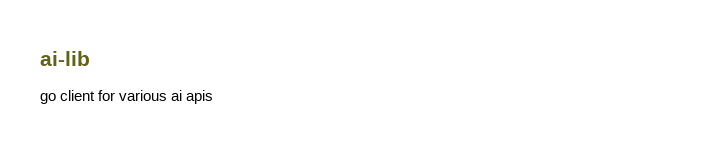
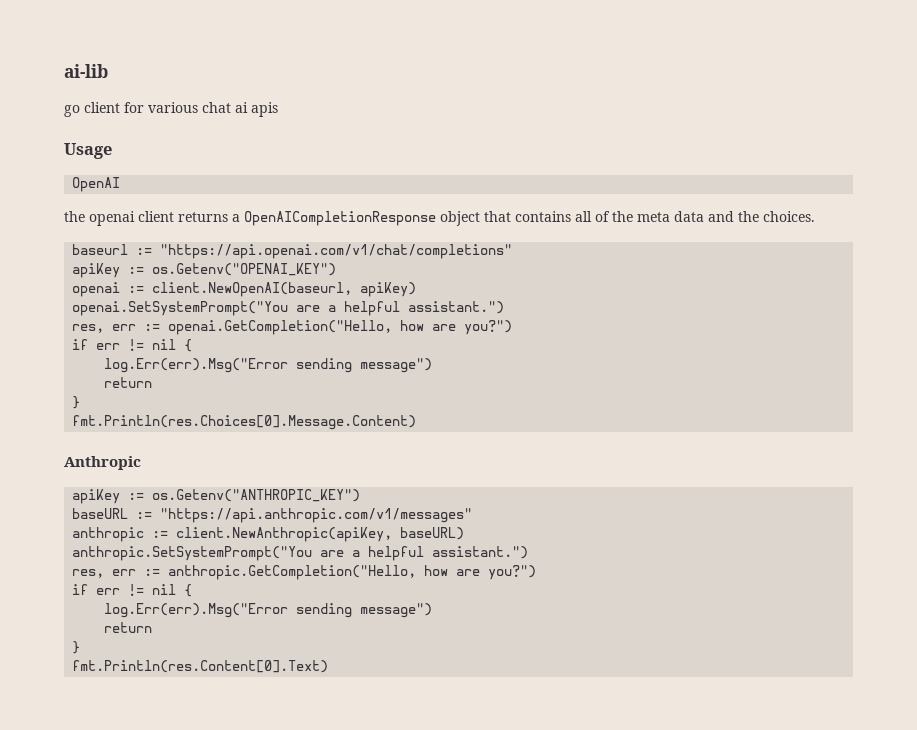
- go client for various ai apis
+ go client for various chat ai apis
+ Usage
+ OpenAI
+ the openai client returns a OpenAICompletionResponse object that contains all of the meta data and the choices.
+ baseurl := "https://api.openai.com/v1/chat/completions"
+ apiKey := os.Getenv("OPENAI_KEY")
+ openai := client.NewOpenAI(baseurl, apiKey)
+ openai.SetSystemPrompt("You are a helpful assistant.")
+ res, err := openai.GetCompletion("Hello, how are you?")
+ if err != nil {
+ log.Err(err).Msg("Error sending message")
+ return
+ }
+ fmt.Println(res.Choices[0].Message.Content)
+ Anthropic
+ apiKey := os.Getenv("ANTHROPIC_KEY")
+ baseURL := "https://api.anthropic.com/v1/messages"
+ anthropic := client.NewAnthropic(apiKey, baseURL)
+ anthropic.SetSystemPrompt("You are a helpful assistant.")
+ res, err := anthropic.GetCompletion("Hello, how are you?")
+ if err != nil {
+ log.Err(err).Msg("Error sending message")
+ return
+ }
+ fmt.Println(res.Content[0].Text)

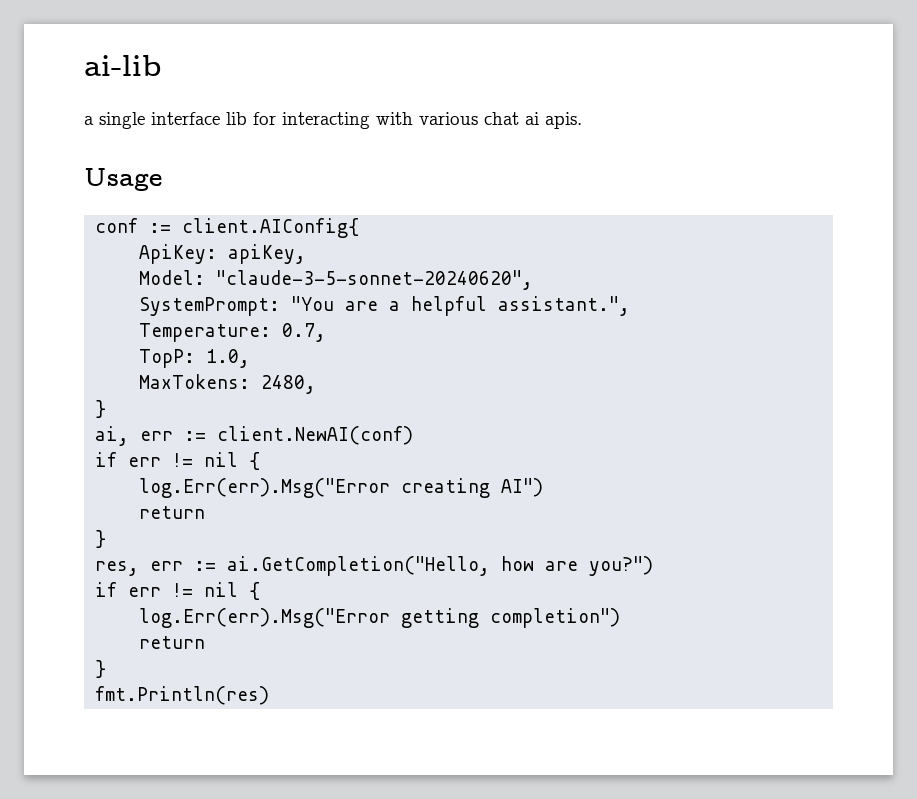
- go client for various chat ai apis
+ a single interface lib for interacting with various chat ai apis.
- OpenAI
- the openai client returns a OpenAICompletionResponse object that contains all of the meta data and the choices.
- baseurl := "https://api.openai.com/v1/chat/completions"
- apiKey := os.Getenv("OPENAI_KEY")
- openai := client.NewOpenAI(baseurl, apiKey)
- openai.SetSystemPrompt("You are a helpful assistant.")
- res, err := openai.GetCompletion("Hello, how are you?")
+ conf := client.AIConfig{
+ ApiKey: apiKey,
+ Model: "claude-3-5-sonnet-20240620",
+ SystemPrompt: "You are a helpful assistant.",
+ Temperature: 0.7,
+ TopP: 1.0,
+ MaxTokens: 2480,
+ }
+ ai, err := client.NewAI(conf)
  if err != nil {
- log.Err(err).Msg("Error sending message")
+ log.Err(err).Msg("Error creating AI")
  return
  }
- fmt.Println(res.Choices[0].Message.Content)
- Anthropic
- apiKey := os.Getenv("ANTHROPIC_KEY")
- baseURL := "https://api.anthropic.com/v1/messages"
- anthropic := client.NewAnthropic(apiKey, baseURL)
- anthropic.SetSystemPrompt("You are a helpful assistant.")
- res, err := anthropic.GetCompletion("Hello, how are you?")
+ res, err := ai.GetCompletion("Hello, how are you?")
  if err != nil {
- log.Err(err).Msg("Error sending message")
+ log.Err(err).Msg("Error getting completion")
  return
  }
- fmt.Println(res.Content[0].Text)
+ fmt.Println(res)

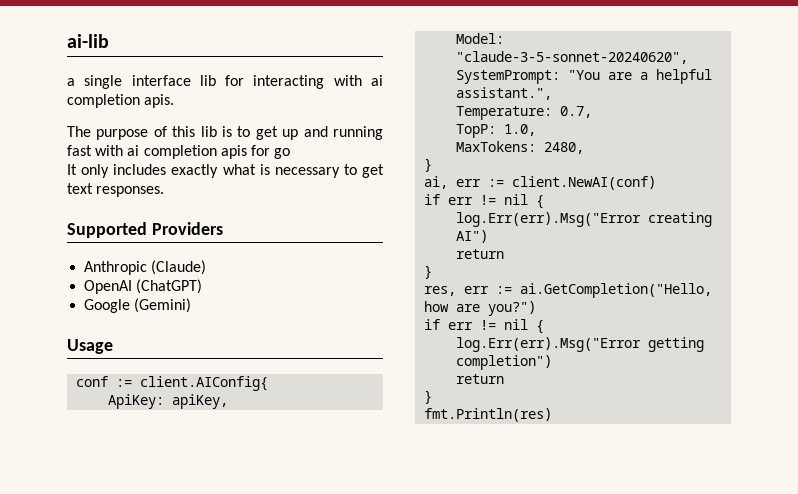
- a single interface lib for interacting with various chat ai apis.
+ a single interface lib for interacting with ai completion apis.
+ The purpose of this lib is to get up and running fast with ai completion apis for go
+ It only includes exactly what is necessary to get text responses.
+ Supported Providers
+ Anthropic (Claude)
+ OpenAI (ChatGPT)
+ Google (Gemini)

